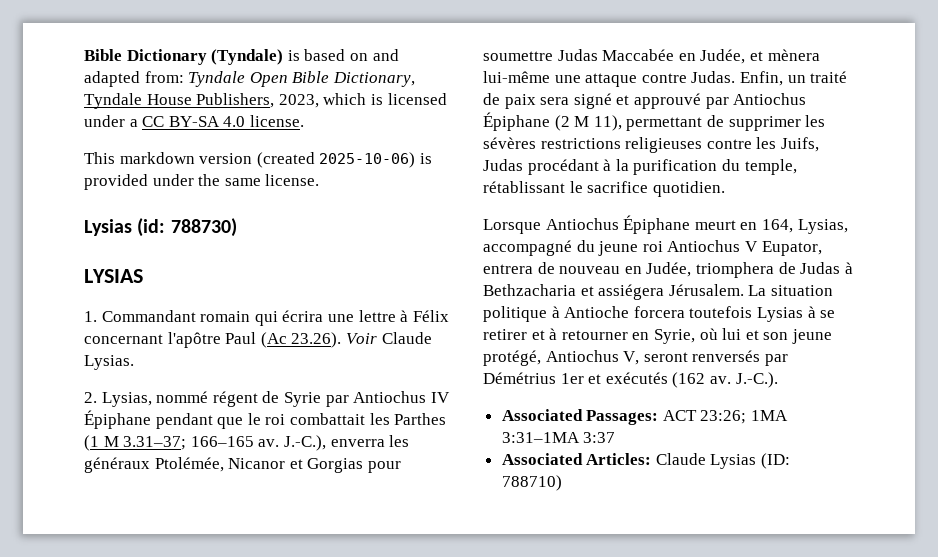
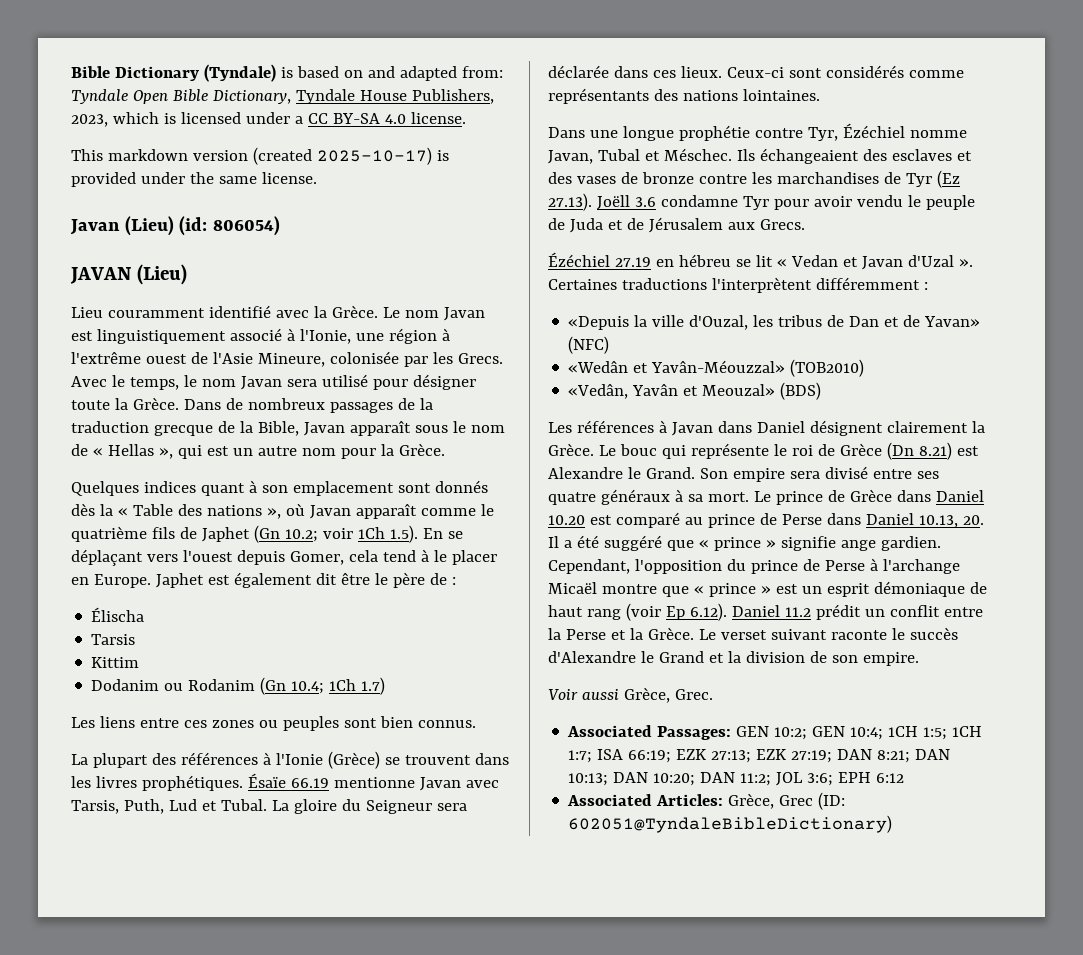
- This markdown version (created 2025-10-06) is provided under the same license.
+ This markdown version (created 2025-10-17) is provided under the same license.
- Lysias (id: 788730)
- LYSIAS
- 1. Commandant romain qui écrira une lettre à Félix concernant l'apôtre Paul (Ac 23.26). Voir Claude Lysias.
- 2. Lysias, nommé régent de Syrie par Antiochus IV Épiphane pendant que le roi combattait les Parthes (1 M 3.31–37; 166–165 av. J.‑C.), enverra les généraux Ptolémée, Nicanor et Gorgias pour soumettre Judas Maccabée en Judée, et mènera lui-même une attaque contre Judas. Enfin, un traité de paix sera signé et approuvé par Antiochus Épiphane (2 M 11), permettant de supprimer les sévères restrictions religieuses contre les Juifs, Judas procédant à la purification du temple, rétablissant le sacrifice quotidien.
- Lorsque Antiochus Épiphane meurt en 164, Lysias, accompagné du jeune roi Antiochus V Eupator, entrera de nouveau en Judée, triomphera de Judas à Bethzacharia et assiégera Jérusalem. La situation politique à Antioche forcera toutefois Lysias à se retirer et à retourner en Syrie, où lui et son jeune protégé, Antiochus V, seront renversés par Démétrius 1er et exécutés (162 av. J.‑C.).
- Associated Passages: ACT 23:26; 1MA 3:31–1MA 3:37
- Associated Articles: Claude Lysias (ID: 788710)
+ Javan (Lieu) (id: 806054)
+ JAVAN (Lieu)
+ Lieu couramment identifié avec la Grèce. Le nom Javan est linguistiquement associé à l'Ionie, une région à l'extrême ouest de l'Asie Mineure, colonisée par les Grecs. Avec le temps, le nom Javan sera utilisé pour désigner toute la Grèce. Dans de nombreux passages de la traduction grecque de la Bible, Javan apparaît sous le nom de « Hellas », qui est un autre nom pour la Grèce.
+ Quelques indices quant à son emplacement sont donnés dès la « Table des nations », où Javan apparaît comme le quatrième fils de Japhet (Gn 10.2; voir 1Ch 1.5). En se déplaçant vers l'ouest depuis Gomer, cela tend à le placer en Europe. Japhet est également dit être le père de :
+ Élischa
+ Tarsis
+ Kittim
+ Dodanim ou Rodanim (Gn 10.4; 1Ch 1.7)
+ Les liens entre ces zones ou peuples sont bien connus.
+ La plupart des références à l'Ionie (Grèce) se trouvent dans les livres prophétiques. Ésaïe 66.19 mentionne Javan avec Tarsis, Puth, Lud et Tubal. La gloire du Seigneur sera déclarée dans ces lieux. Ceux-ci sont considérés comme représentants des nations lointaines.
+ Dans une longue prophétie contre Tyr, Ézéchiel nomme Javan, Tubal et Méschec. Ils échangeaient des esclaves et des vases de bronze contre les marchandises de Tyr (Ez 27.13). Joëll 3.6 condamne Tyr pour avoir vendu le peuple de Juda et de Jérusalem aux Grecs.
+ Ézéchiel 27.19 en hébreu se lit « Vedan et Javan d'Uzal ». Certaines traductions l'interprètent différemment :
+ «Depuis la ville d'Ouzal, les tribus de Dan et de Yavan» (NFC)
+ «Wedân et Yavân-Méouzzal» (TOB2010)
+ «Vedân, Yavân et Meouzal» (BDS)
+ Les références à Javan dans Daniel désignent clairement la Grèce. Le bouc qui représente le roi de Grèce (Dn 8.21) est Alexandre le Grand. Son empire sera divisé entre ses quatre généraux à sa mort. Le prince de Grèce dans Daniel 10.20 est comparé au prince de Perse dans Daniel 10.13, 20. Il a été suggéré que « prince » signifie ange gardien. Cependant, l'opposition du prince de Perse à l'archange Micaël montre que « prince » est un esprit démoniaque de haut rang (voir Ep 6.12). Daniel 11.2 prédit un conflit entre la Perse et la Grèce. Le verset suivant raconte le succès d'Alexandre le Grand et la division de son empire.
+ Voir aussi Grèce, Grec.
+ Associated Passages: GEN 10:2; GEN 10:4; 1CH 1:5; 1CH 1:7; ISA 66:19; EZK 27:13; EZK 27:19; DAN 8:21; DAN 10:13; DAN 10:20; DAN 11:2; JOL 3:6; EPH 6:12
+ Associated Articles: Grèce, Grec (ID: 602051@TyndaleBibleDictionary)

